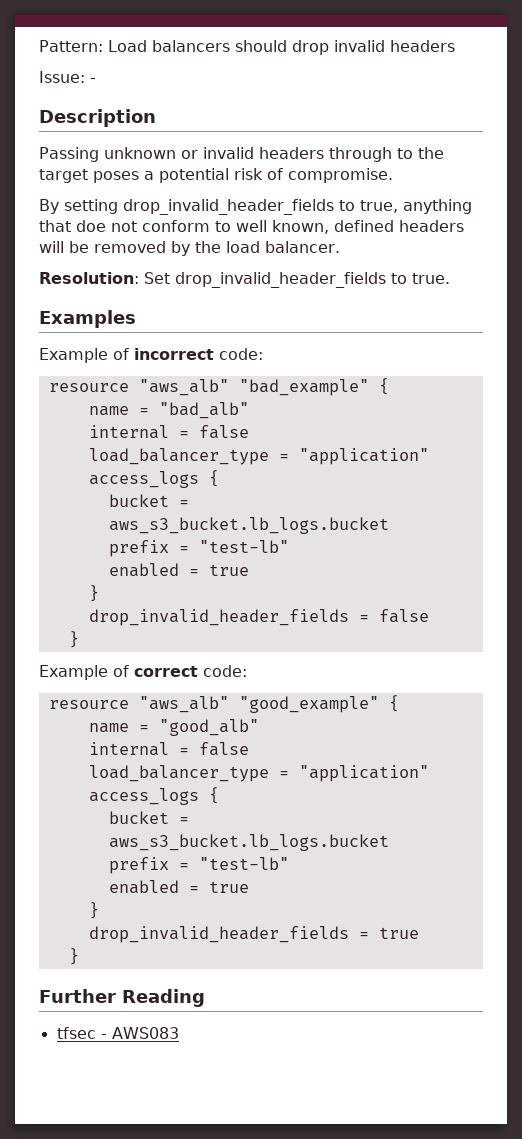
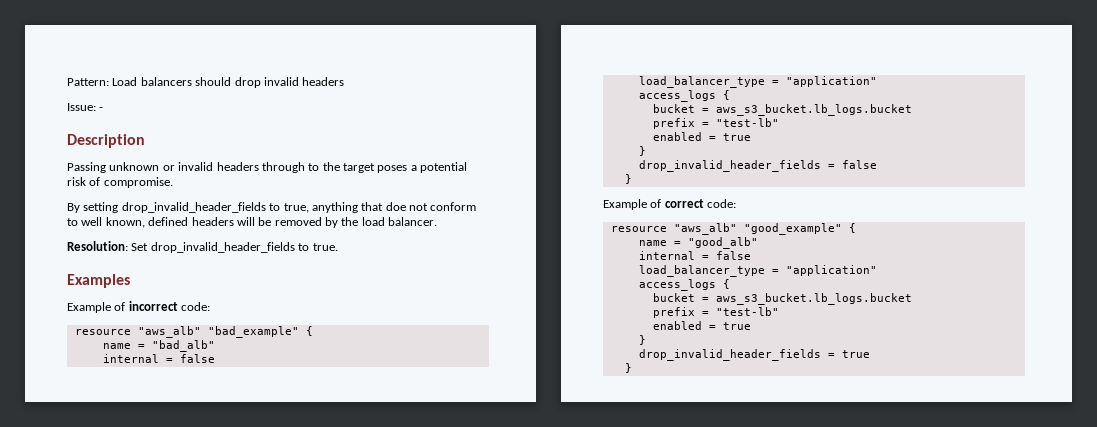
- Further Reading
- tfsec - AWS083

